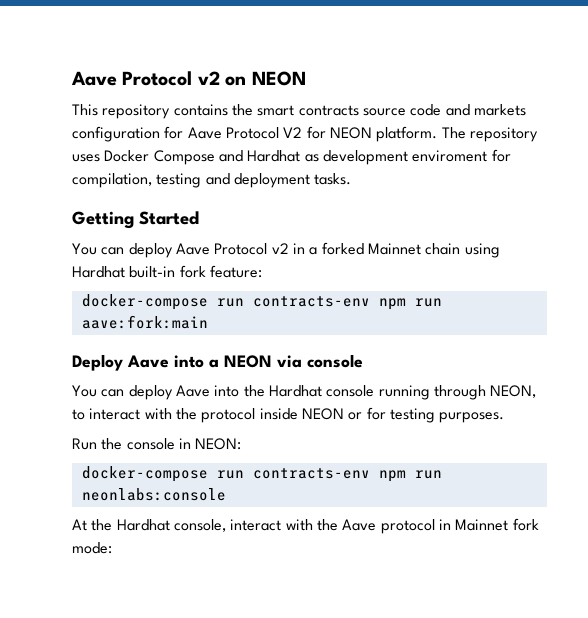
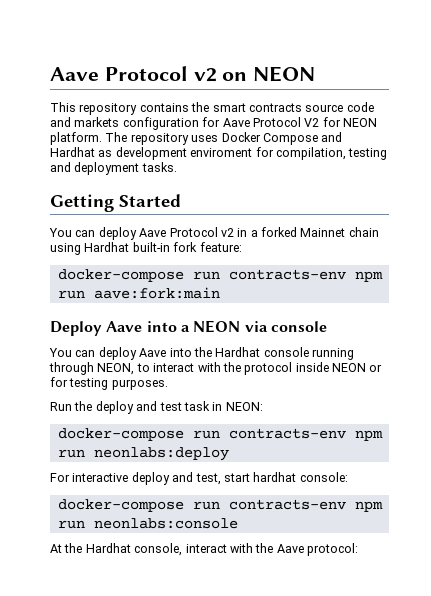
- Run the console in NEON:
+ Run the deploy and test task in NEON:
+ docker-compose run contracts-env npm run neonlabs:deploy
+ For interactive deploy and test, start hardhat console:
- At the Hardhat console, interact with the Aave protocol in Mainnet fork mode:
+ At the Hardhat console, interact with the Aave protocol:

